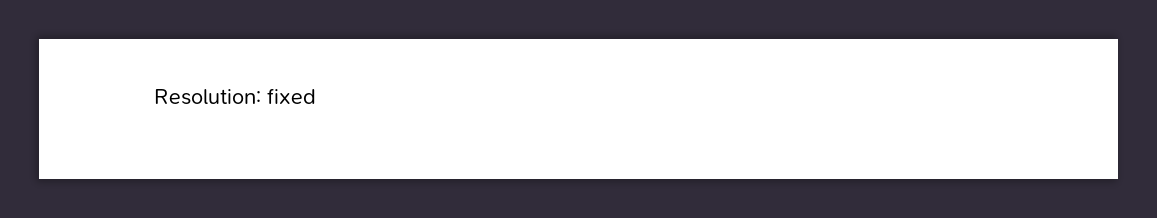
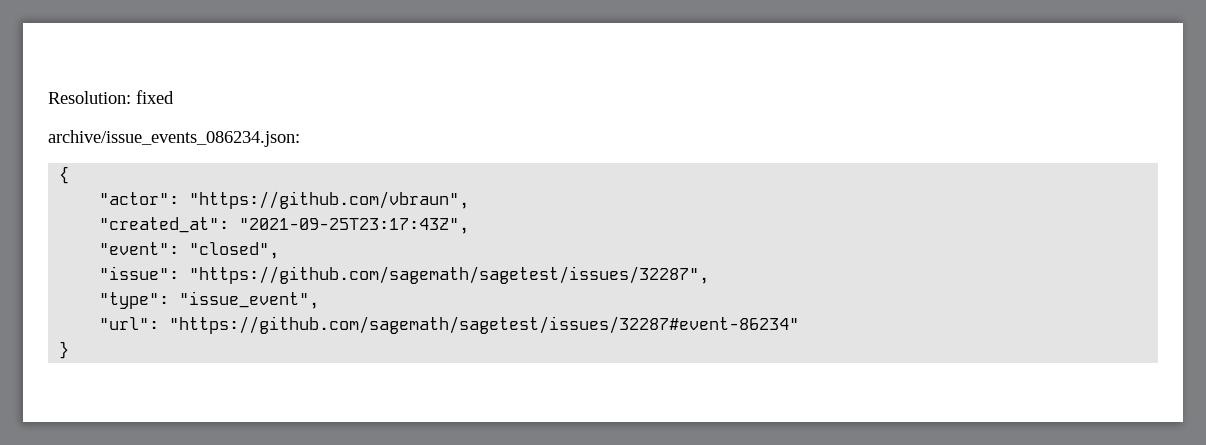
+ archive/issue_events_086234.json:
+ {
+ "actor": "https://github.com/vbraun",
+ "created_at": "2021-09-25T23:17:43Z",
+ "event": "closed",
+ "issue": "https://github.com/sagemath/sagetest/issues/32287",
+ "type": "issue_event",
+ "url": "https://github.com/sagemath/sagetest/issues/32287#event-86234"
+ }

